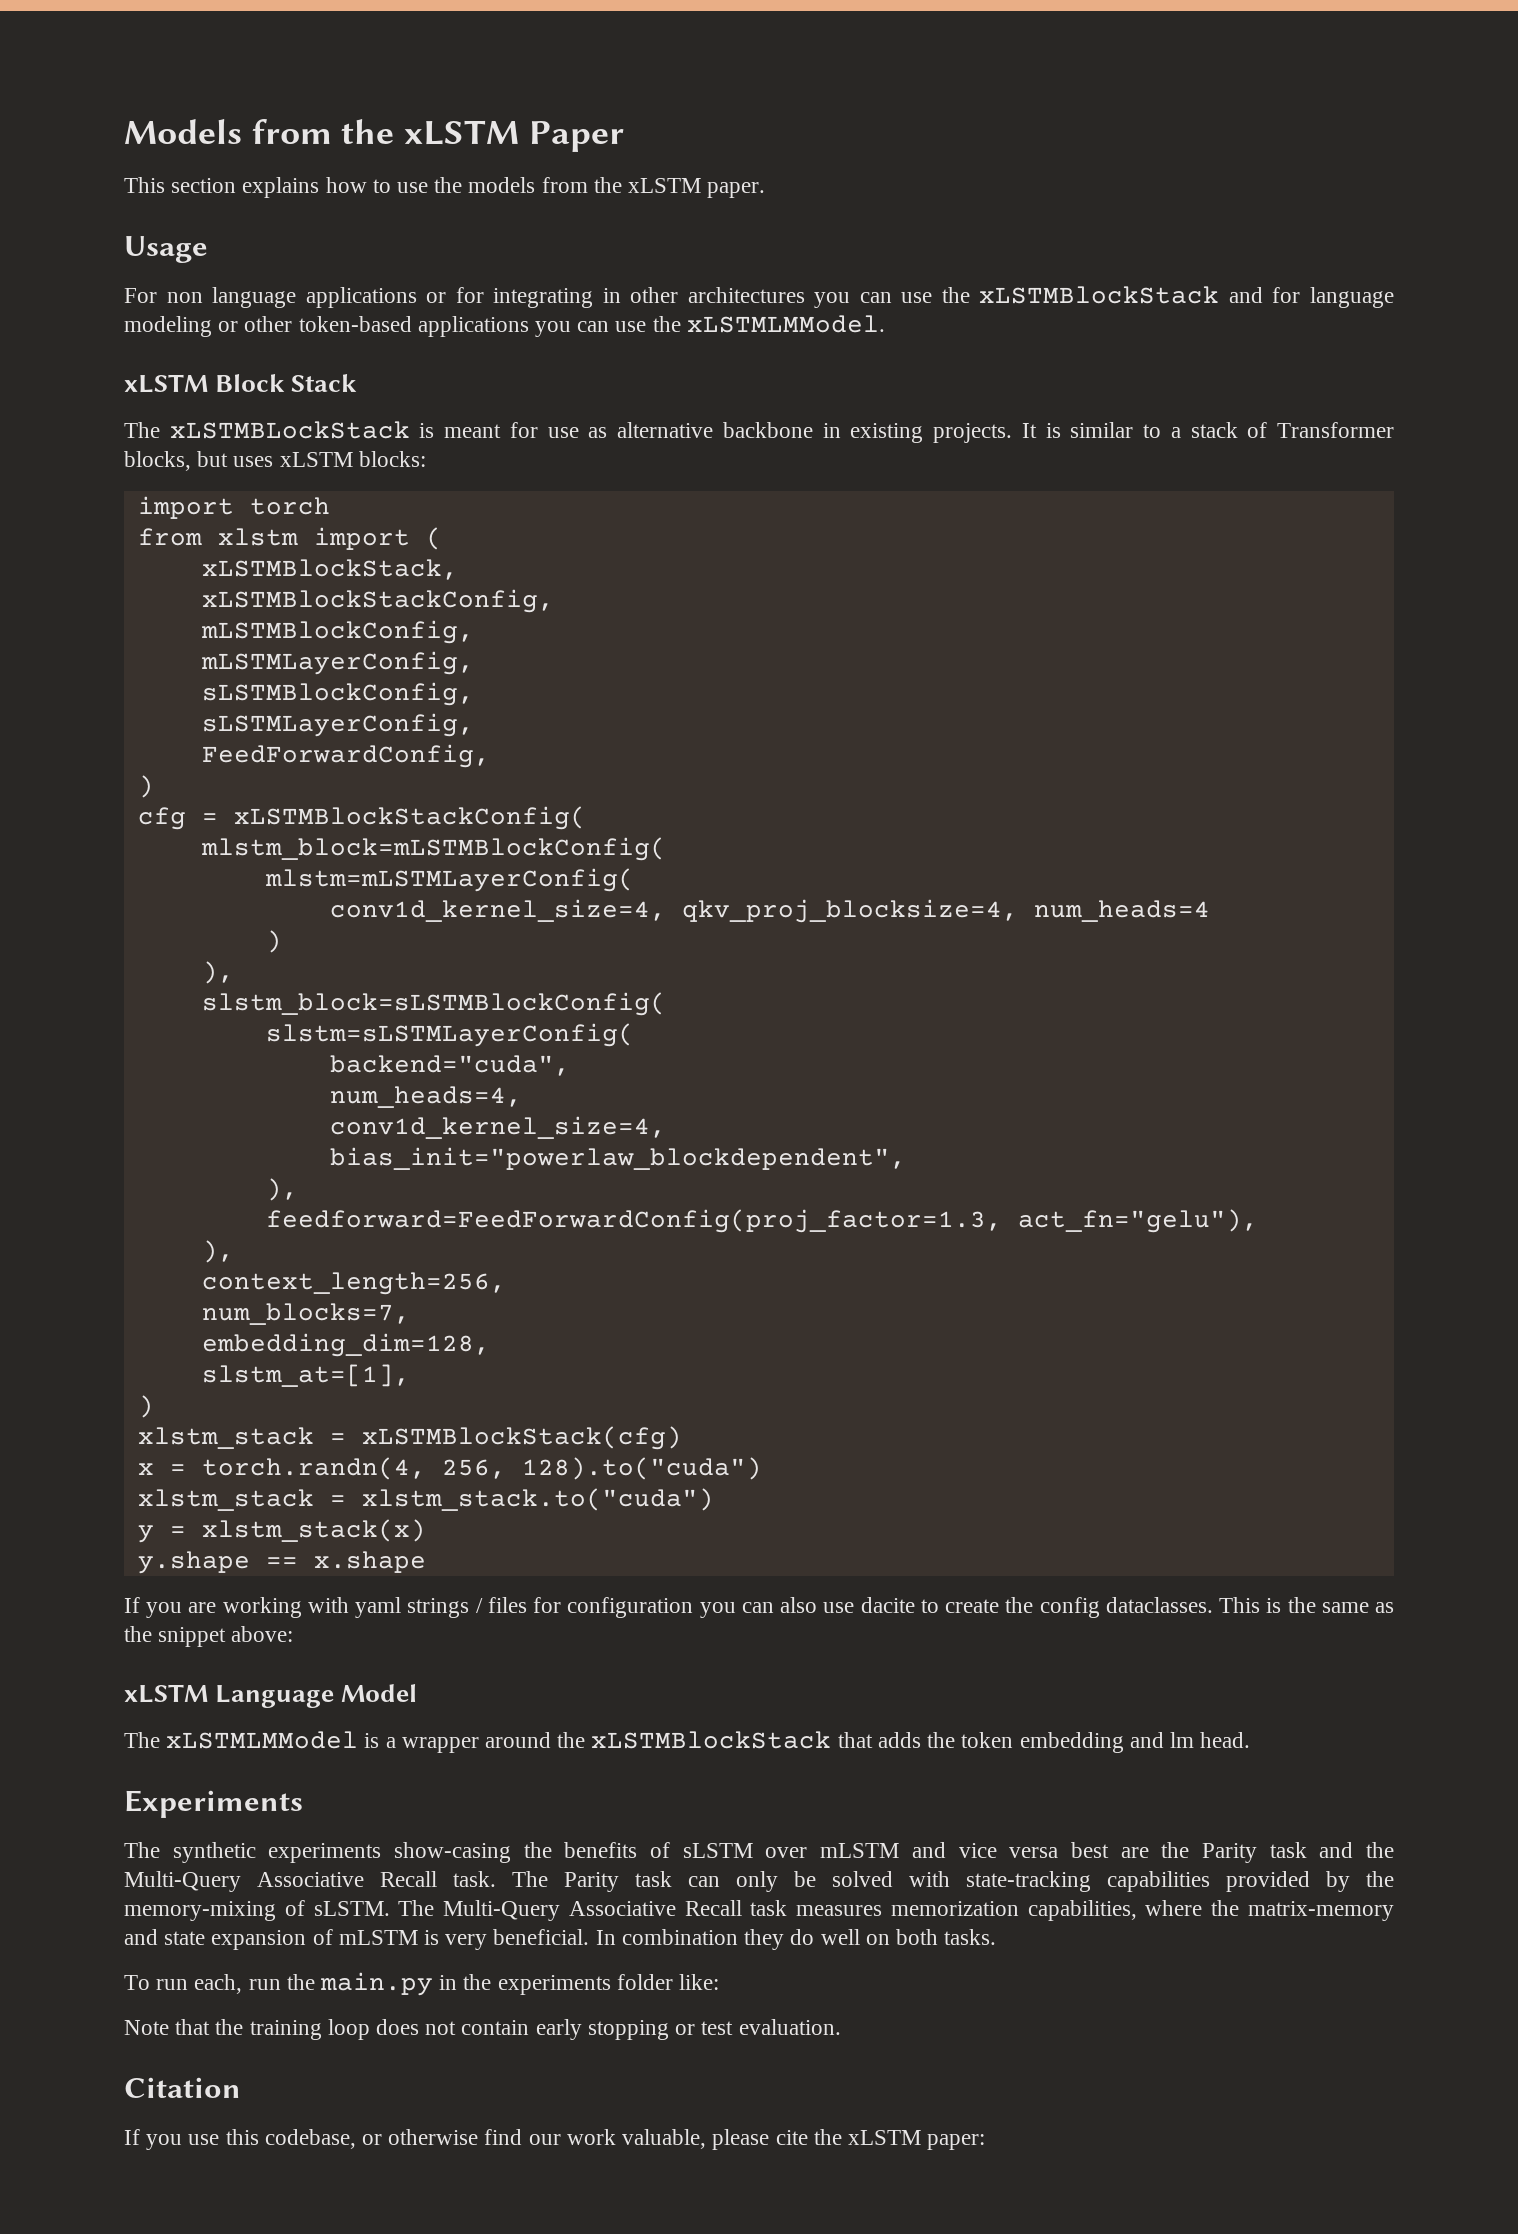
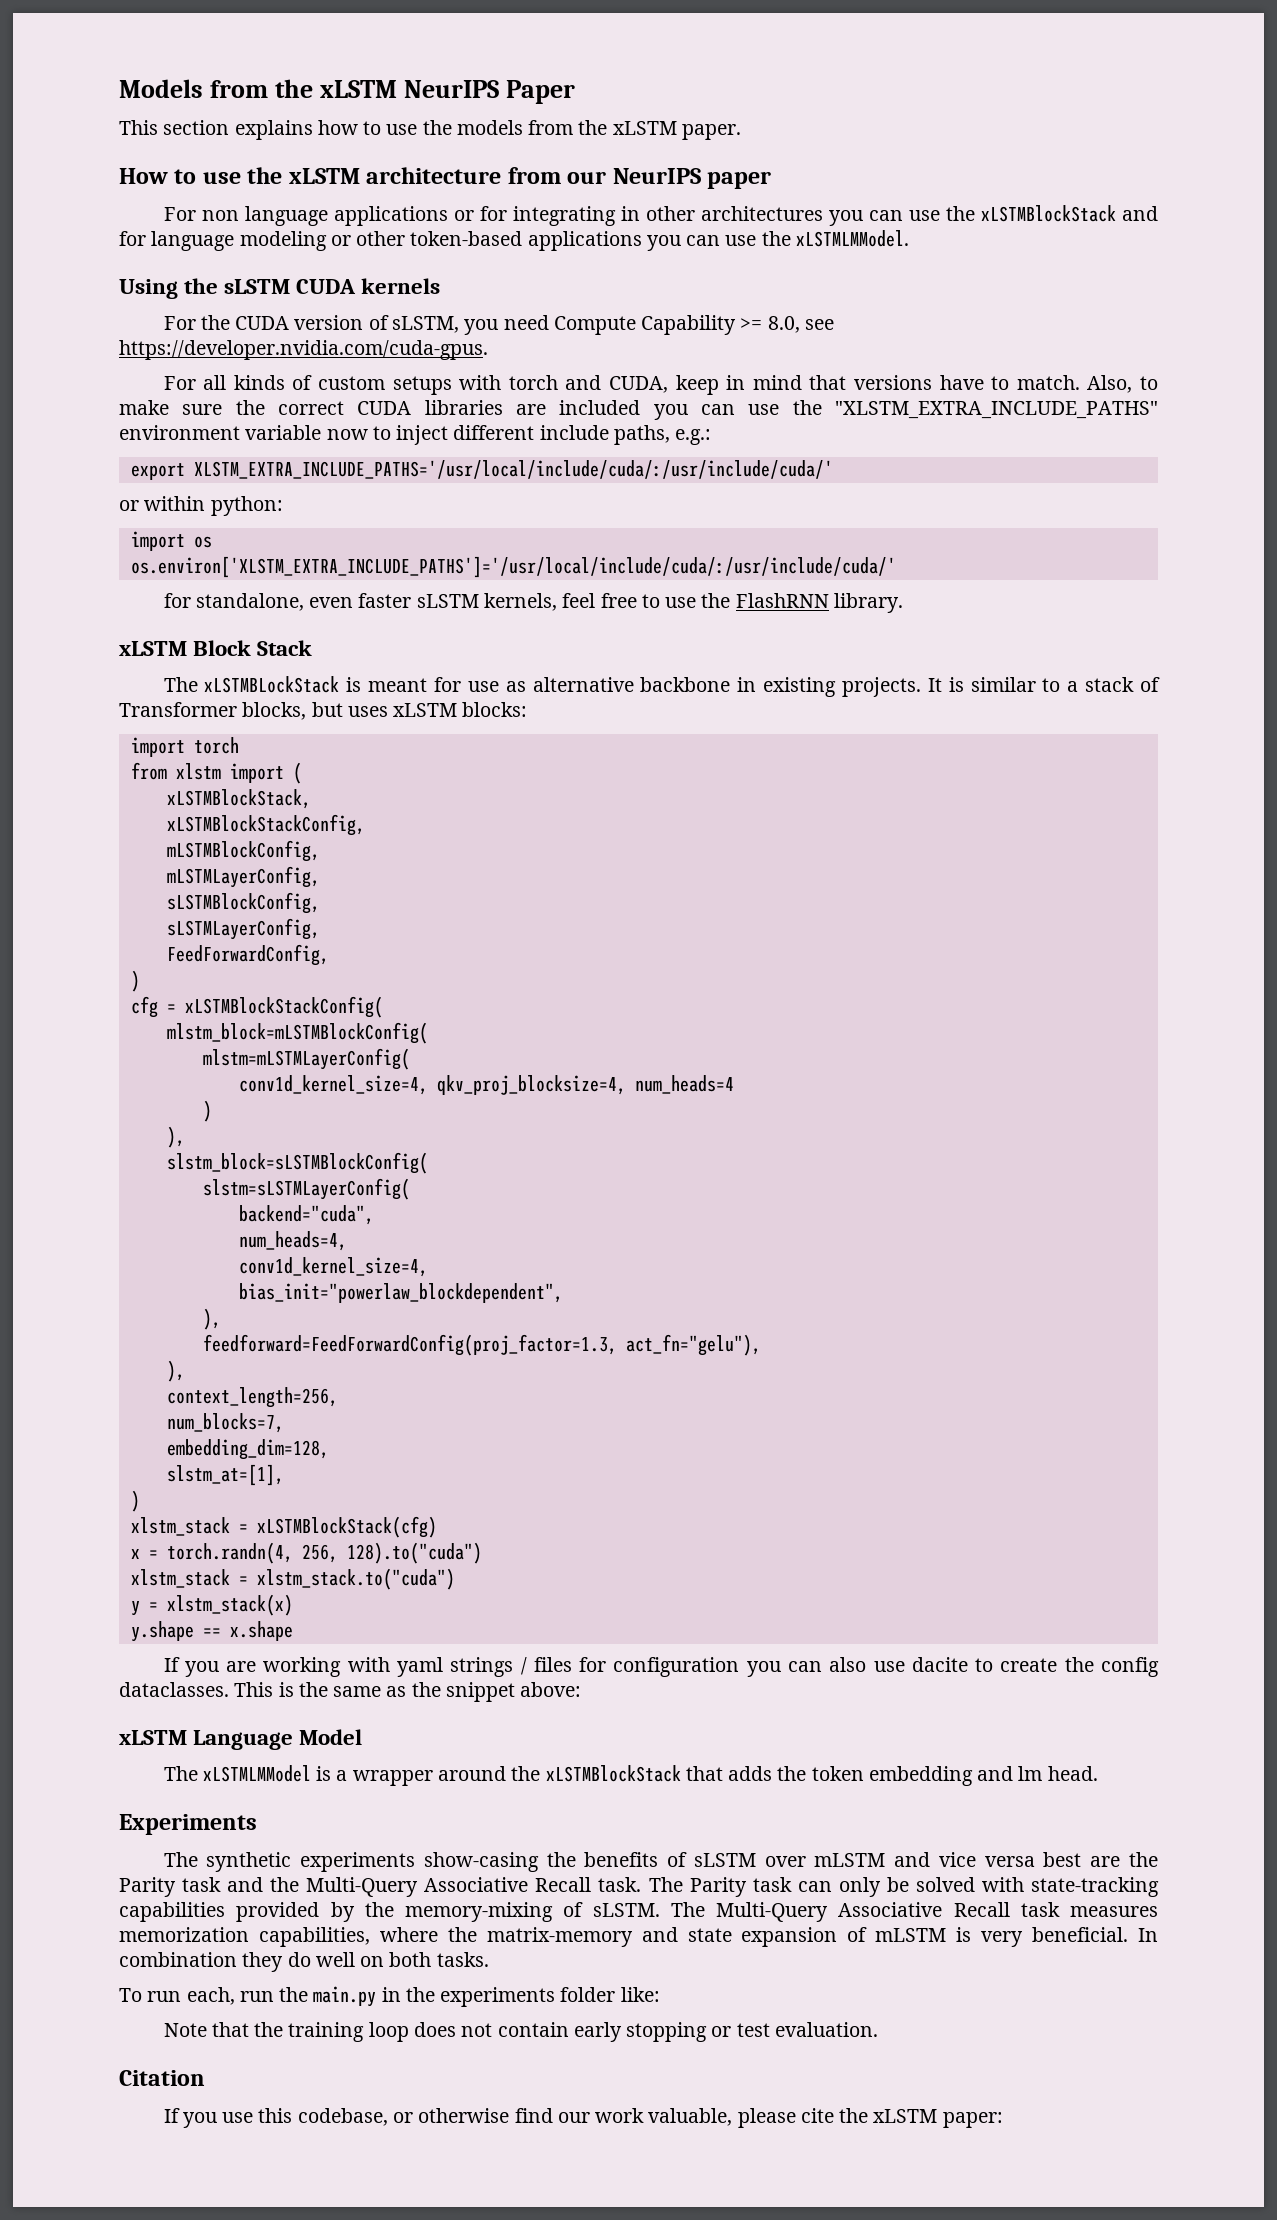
- Models from the xLSTM Paper
+ Models from the xLSTM NeurIPS Paper
- Usage
+ How to use the xLSTM architecture from our NeurIPS paper
+ Using the sLSTM CUDA kernels
+ For the CUDA version of sLSTM, you need Compute Capability >= 8.0, see https://developer.nvidia.com/cuda-gpus.
+ For all kinds of custom setups with torch and CUDA, keep in mind that versions have to match. Also, to make sure the correct CUDA libraries are included you can use the "XLSTM_EXTRA_INCLUDE_PATHS" environment variable now to inject different include paths, e.g.:
+ export XLSTM_EXTRA_INCLUDE_PATHS='/usr/local/include/cuda/:/usr/include/cuda/'
+ or within python:
+ import os
+ os.environ['XLSTM_EXTRA_INCLUDE_PATHS']='/usr/local/include/cuda/:/usr/include/cuda/'
+ for standalone, even faster sLSTM kernels, feel free to use the FlashRNN library.

